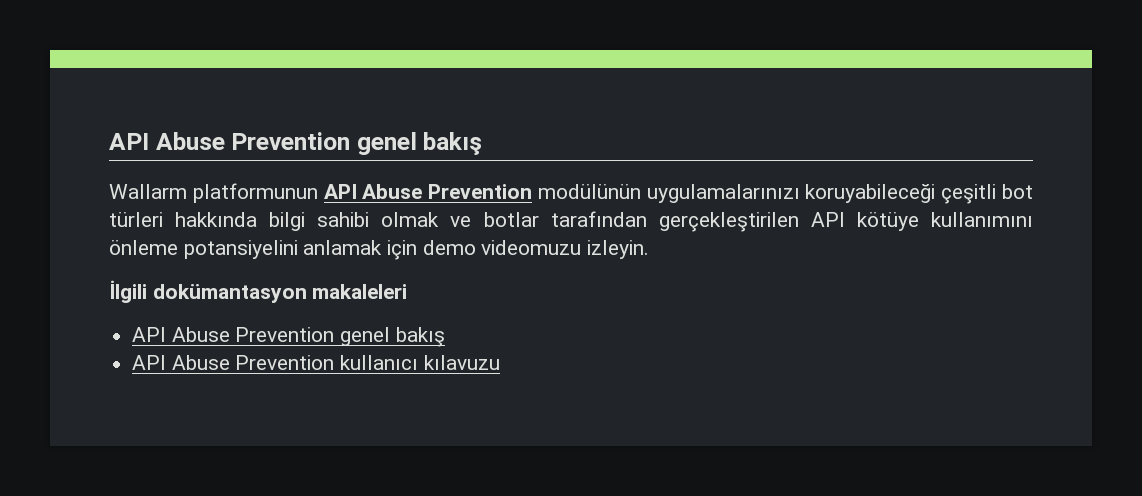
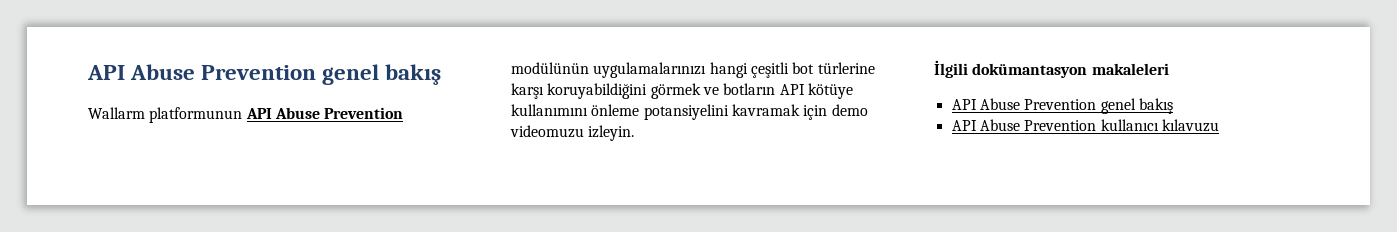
- Wallarm platformunun API Abuse Prevention modülünün uygulamalarınızı koruyabileceği çeşitli bot türleri hakkında bilgi sahibi olmak ve botlar tarafından gerçekleştirilen API kötüye kullanımını önleme potansiyelini anlamak için demo videomuzu izleyin.
+ Wallarm platformunun API Abuse Prevention modülünün uygulamalarınızı hangi çeşitli bot türlerine karşı koruyabildiğini görmek ve botların API kötüye kullanımını önleme potansiyelini kavramak için demo videomuzu izleyin.

